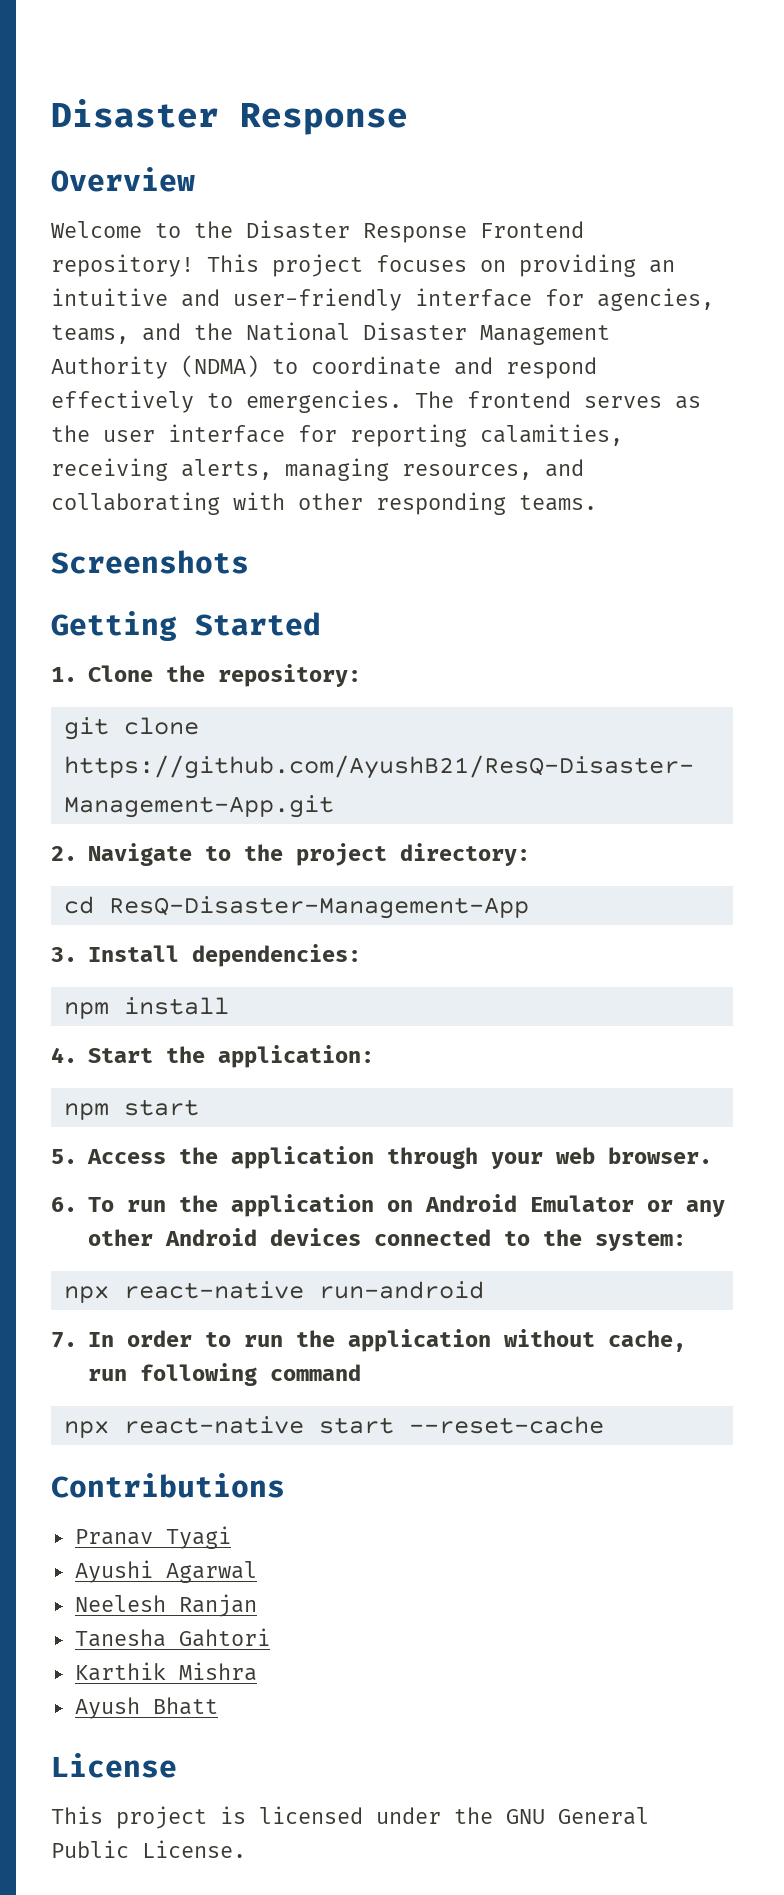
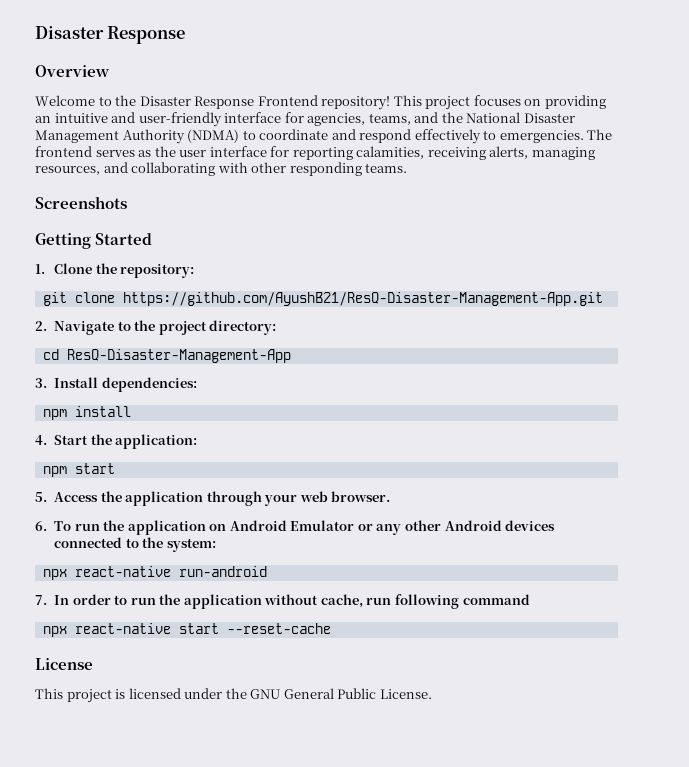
- Contributions
- Pranav Tyagi
- Ayushi Agarwal
- Neelesh Ranjan
- Tanesha Gahtori
- Karthik Mishra
- Ayush Bhatt

